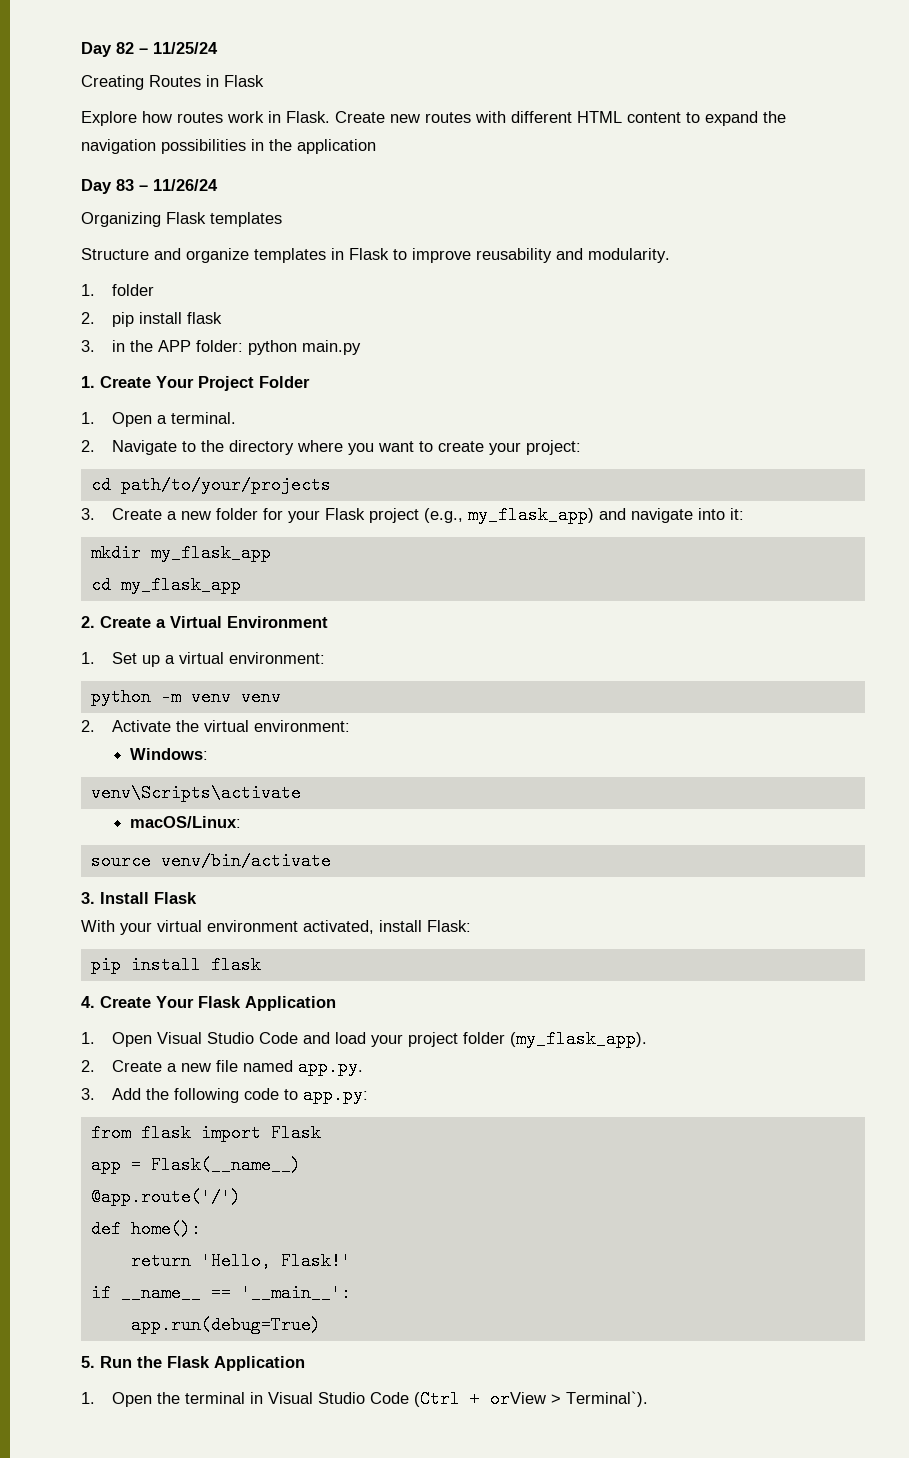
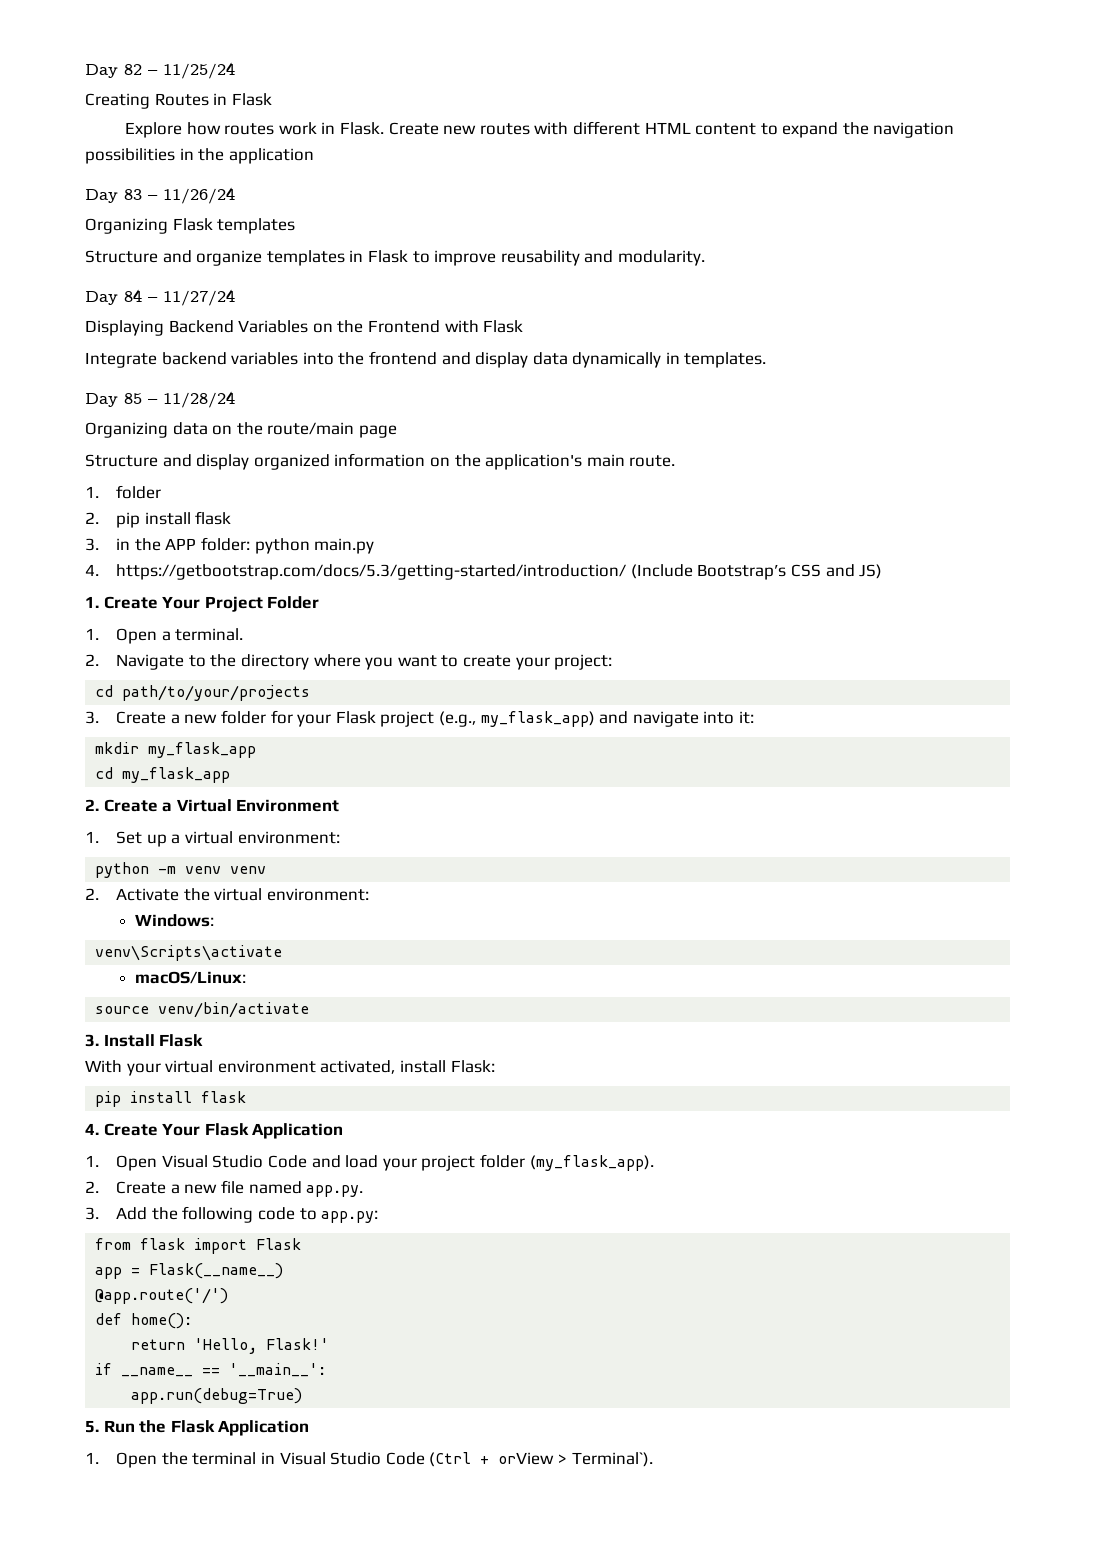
+ Day 84 – 11/27/24
+ Displaying Backend Variables on the Frontend with Flask
+ Integrate backend variables into the frontend and display data dynamically in templates.
+ Day 85 – 11/28/24
+ Organizing data on the route/main page
+ Structure and display organized information on the application's main route.
+ 4. https://getbootstrap.com/docs/5.3/getting-started/introduction/ (Include Bootstrap’s CSS and JS)

